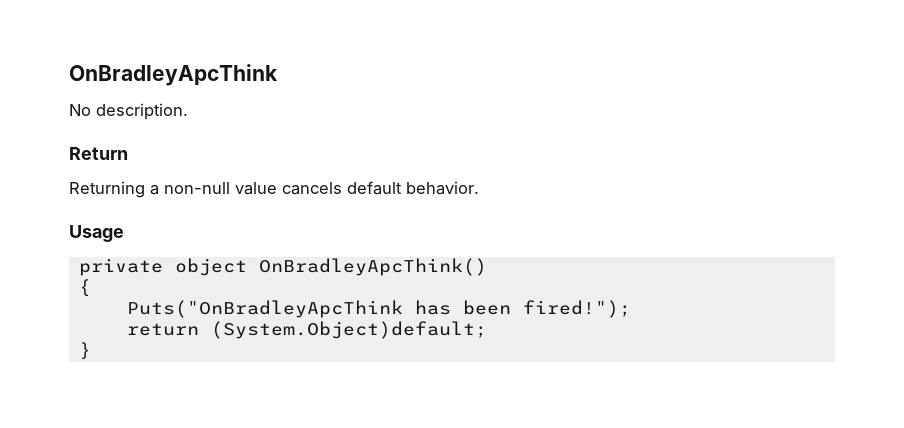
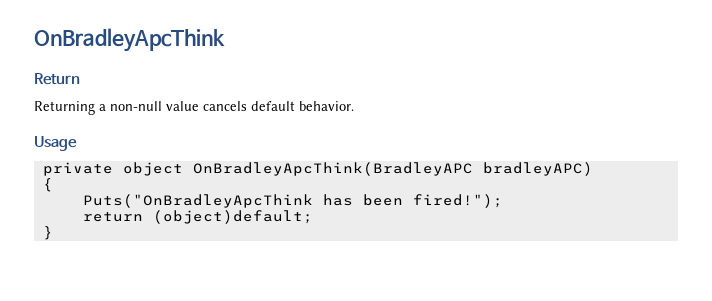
- No description.
- private object OnBradleyApcThink()
+ private object OnBradleyApcThink(BradleyAPC bradleyAPC)
- return (System.Object)default;
+ return (object)default;

